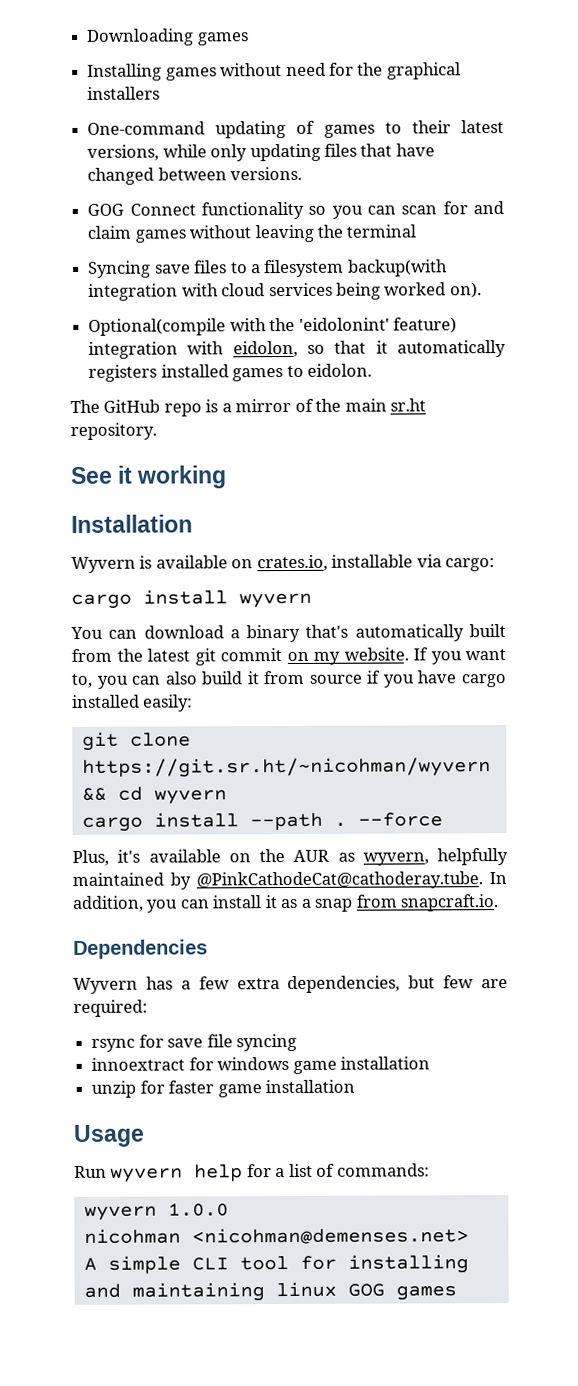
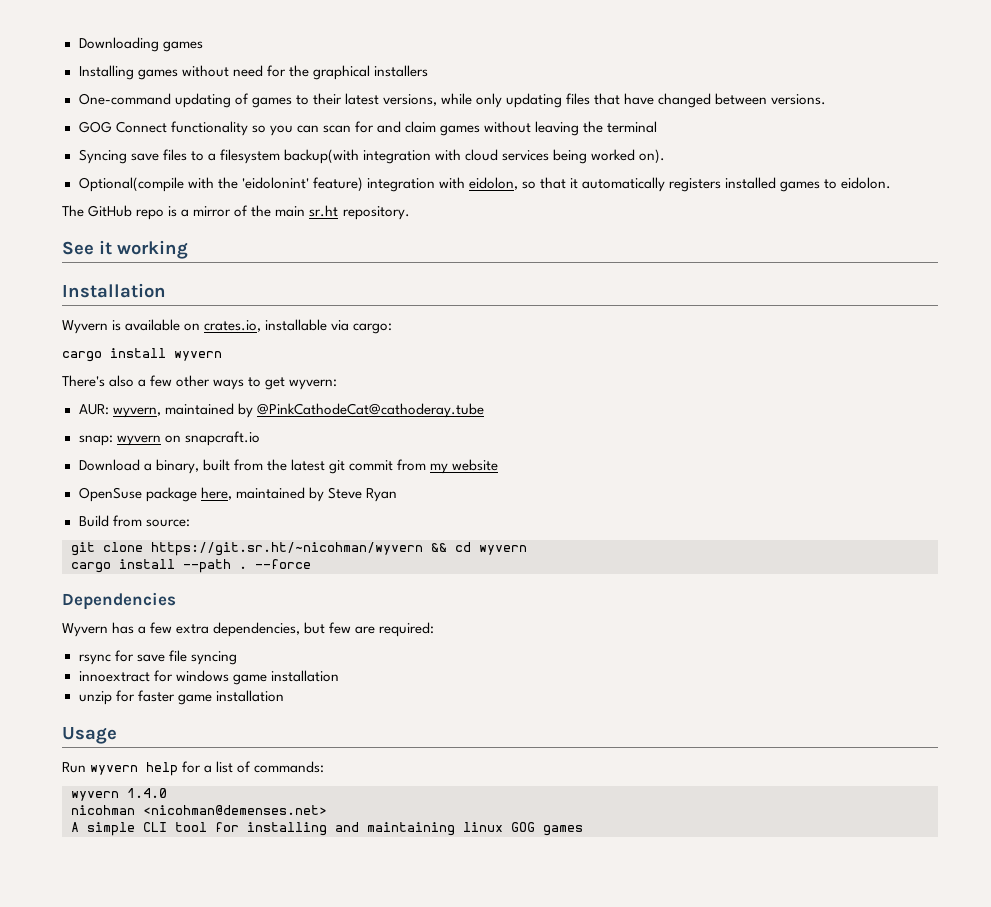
- You can download a binary that's automatically built from the latest git commit on my website. If you want to, you can also build it from source if you have cargo installed easily:
+ There's also a few other ways to get wyvern:
+ AUR: wyvern, maintained by @PinkCathodeCat@cathoderay.tube
+ snap: wyvern on snapcraft.io
+ Download a binary, built from the latest git commit from my website
+ OpenSuse package here, maintained by Steve Ryan
+ Build from source:
- Plus, it's available on the AUR as wyvern, helpfully maintained by @PinkCathodeCat@cathoderay.tube. In addition, you can install it as a snap from snapcraft.io.
- wyvern 1.0.0
+ wyvern 1.4.0

